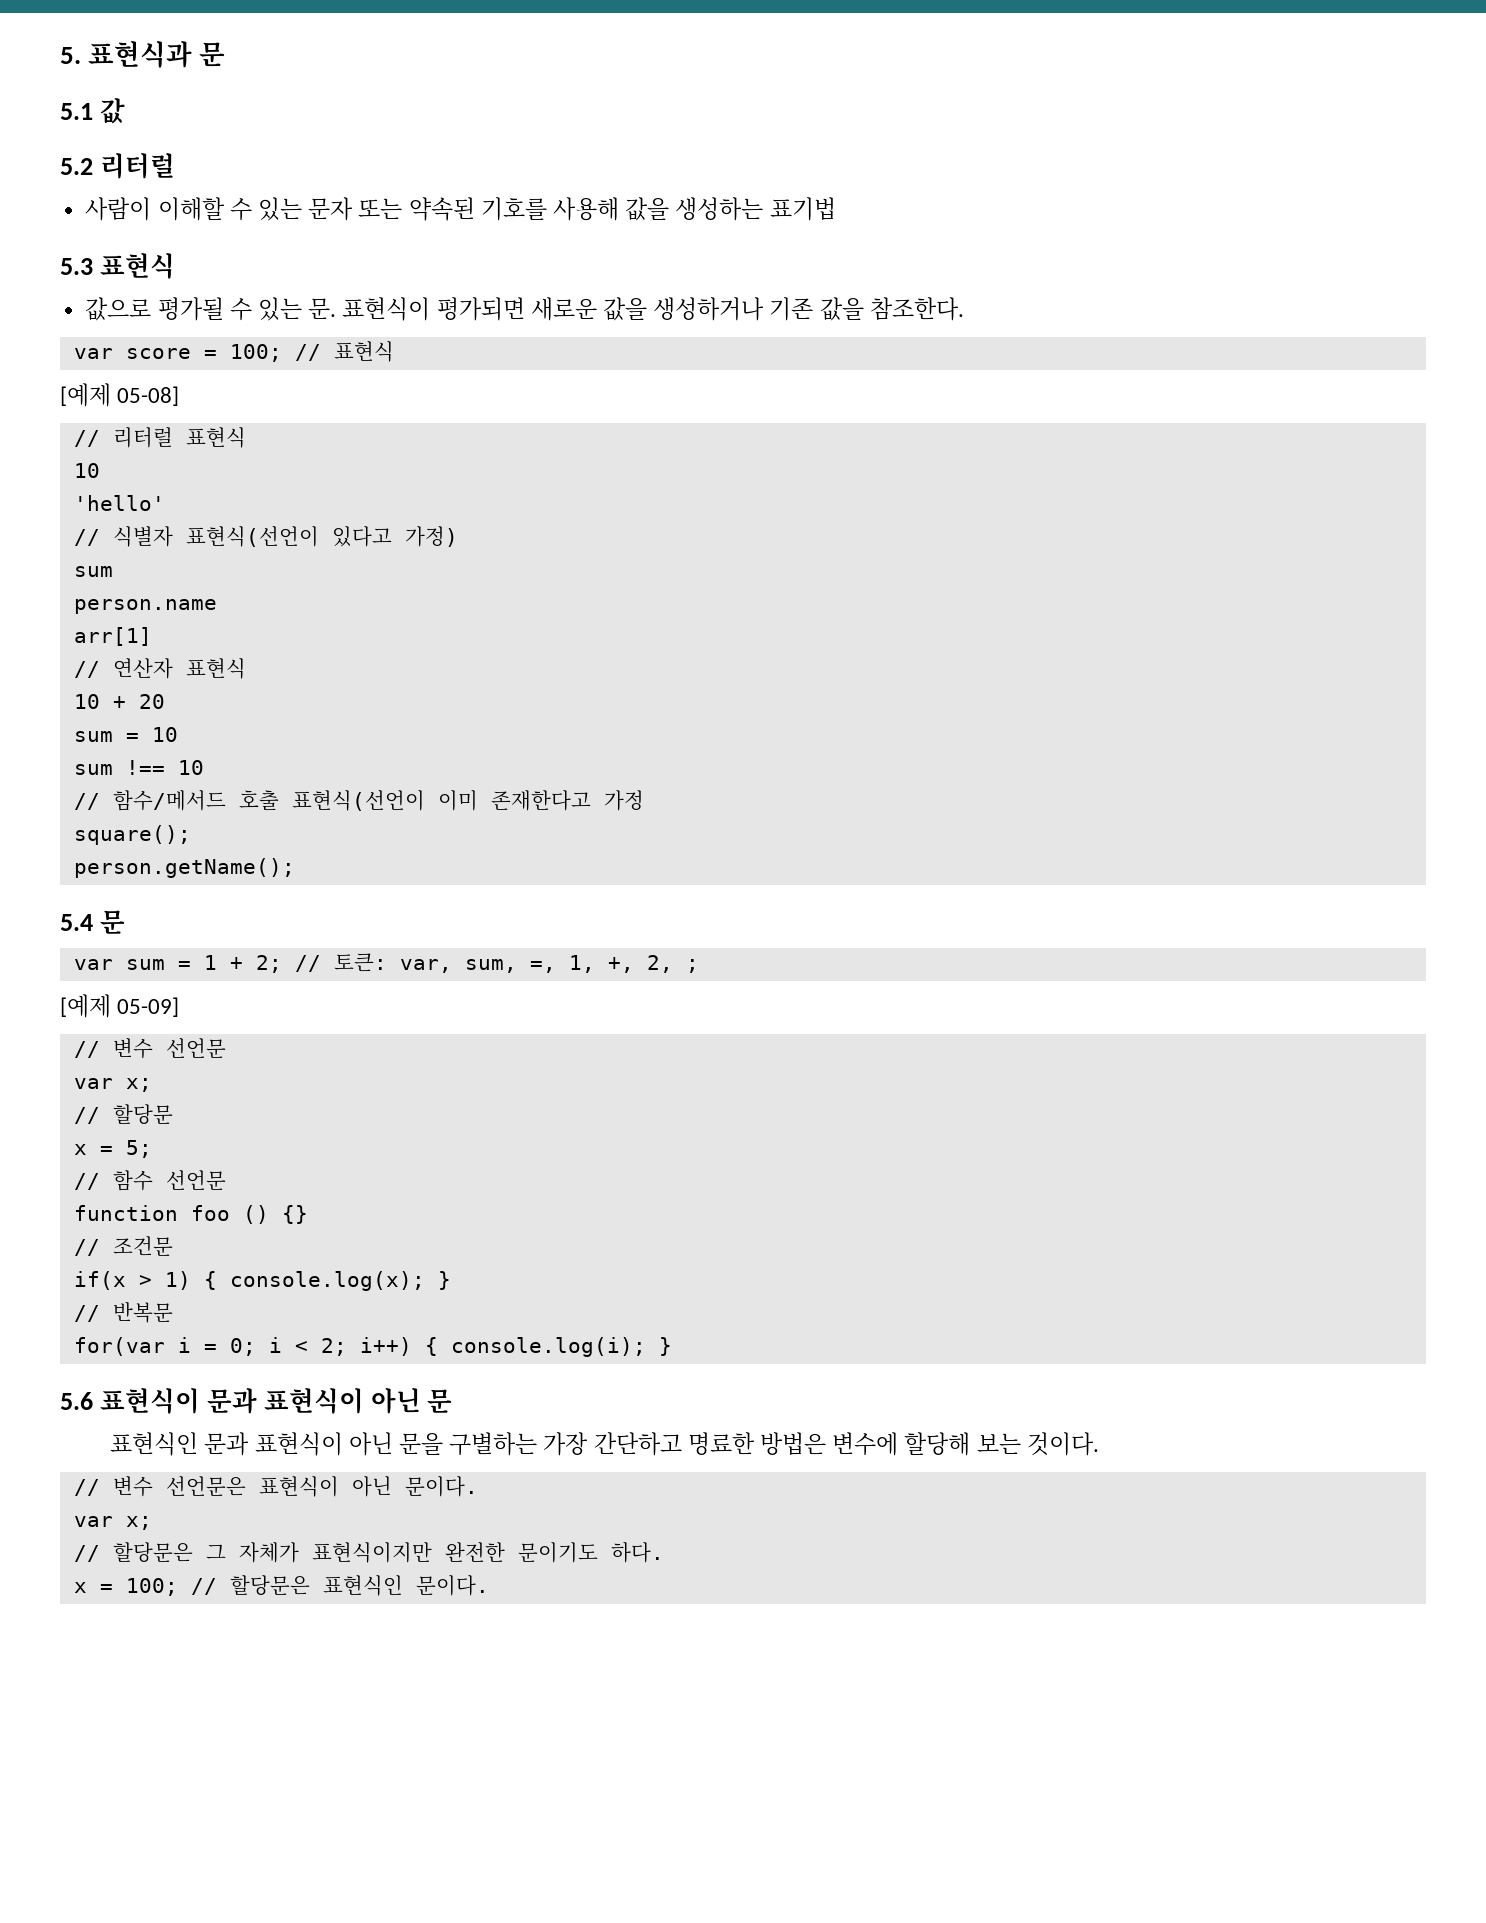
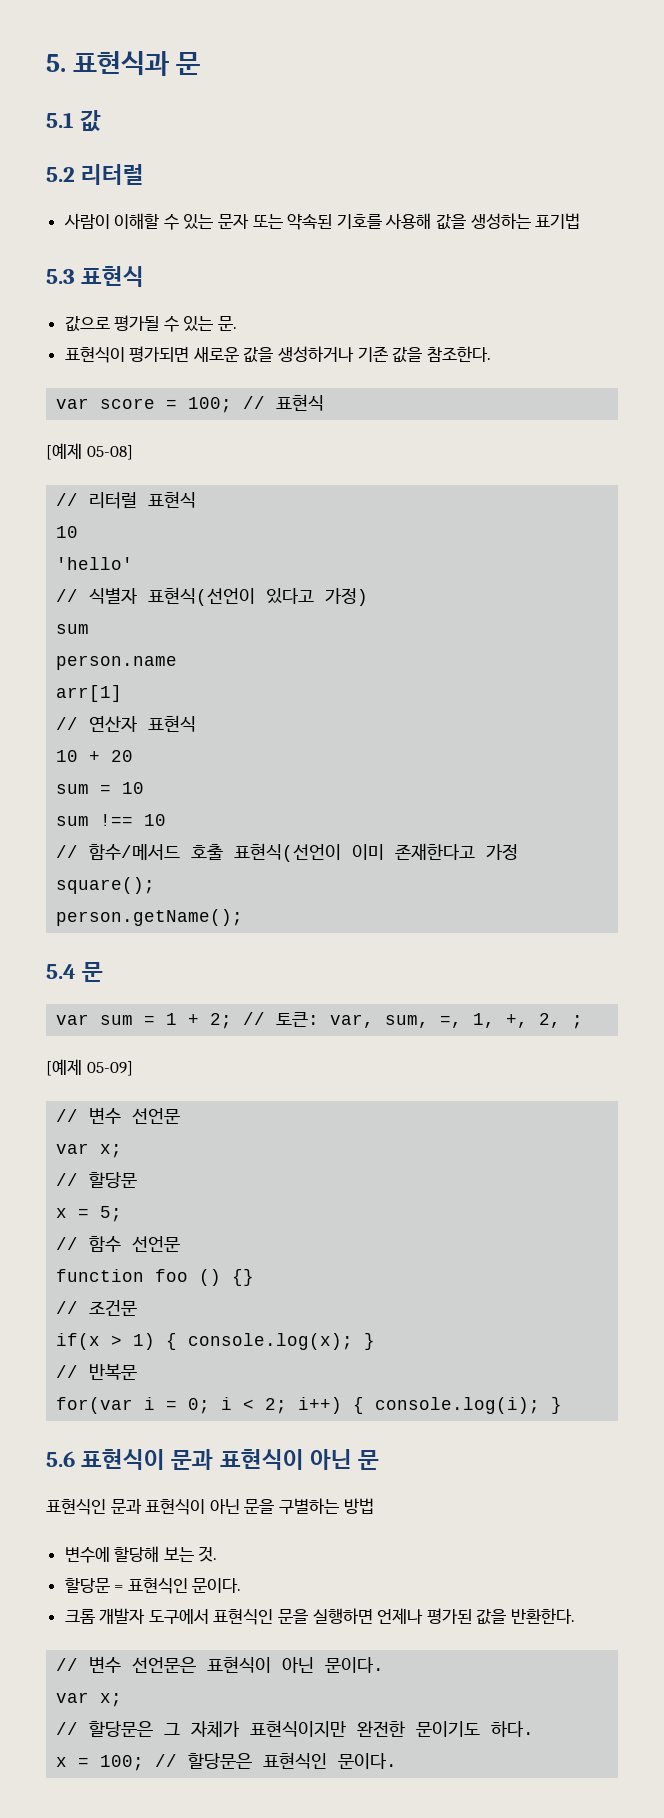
- 값으로 평가될 수 있는 문. 표현식이 평가되면 새로운 값을 생성하거나 기존 값을 참조한다.
+ 값으로 평가될 수 있는 문.
+ 표현식이 평가되면 새로운 값을 생성하거나 기존 값을 참조한다.
- 표현식인 문과 표현식이 아닌 문을 구별하는 가장 간단하고 명료한 방법은 변수에 할당해 보는 것이다.
+ 표현식인 문과 표현식이 아닌 문을 구별하는 방법
+ 변수에 할당해 보는 것.
+ 할당문 = 표현식인 문이다.
+ 크롬 개발자 도구에서 표현식인 문을 실행하면 언제나 평가된 값을 반환한다.

